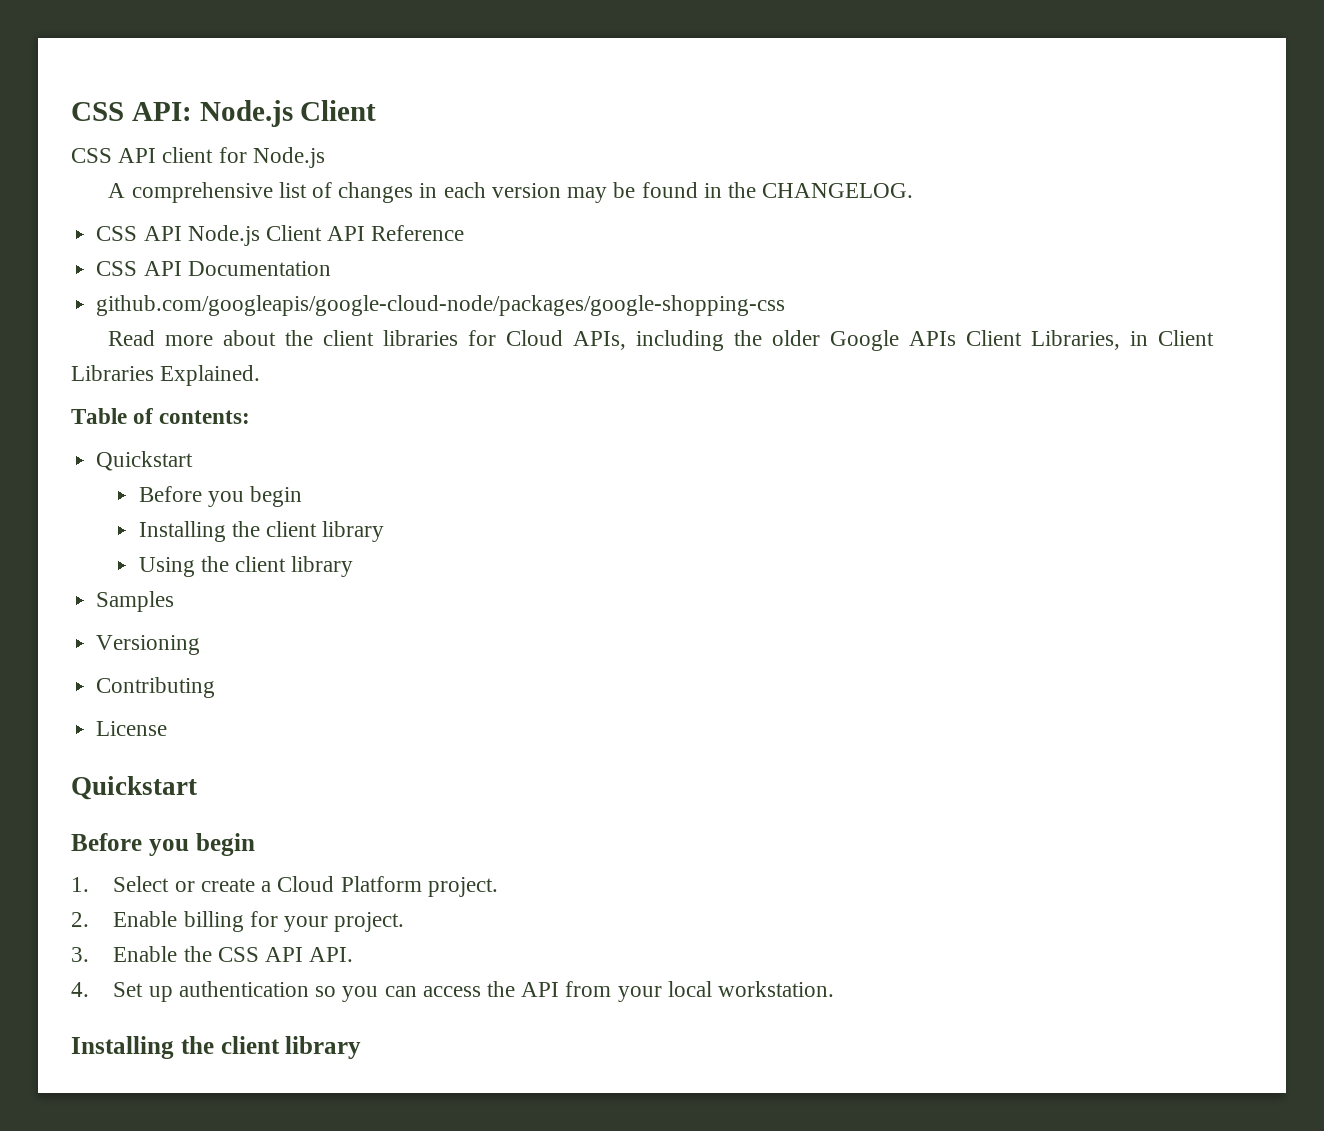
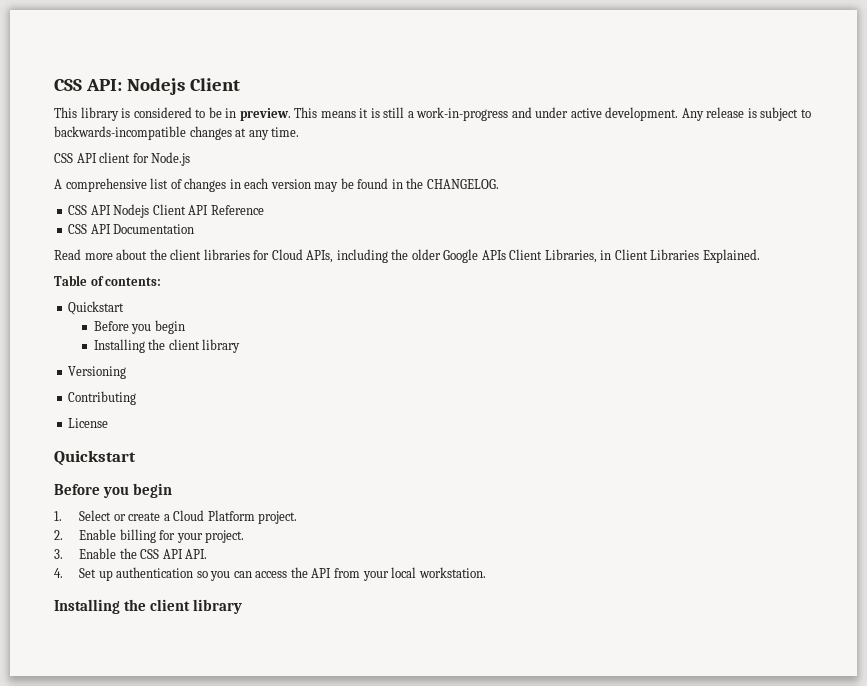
- CSS API: Node.js Client
+ CSS API: Nodejs Client
+ This library is considered to be in preview. This means it is still a work-in-progress and under active development. Any release is subject to backwards-incompatible changes at any time.
- CSS API Node.js Client API Reference
+ CSS API Nodejs Client API Reference
- github.com/googleapis/google-cloud-node/packages/google-shopping-css
- Using the client library
- Samples

